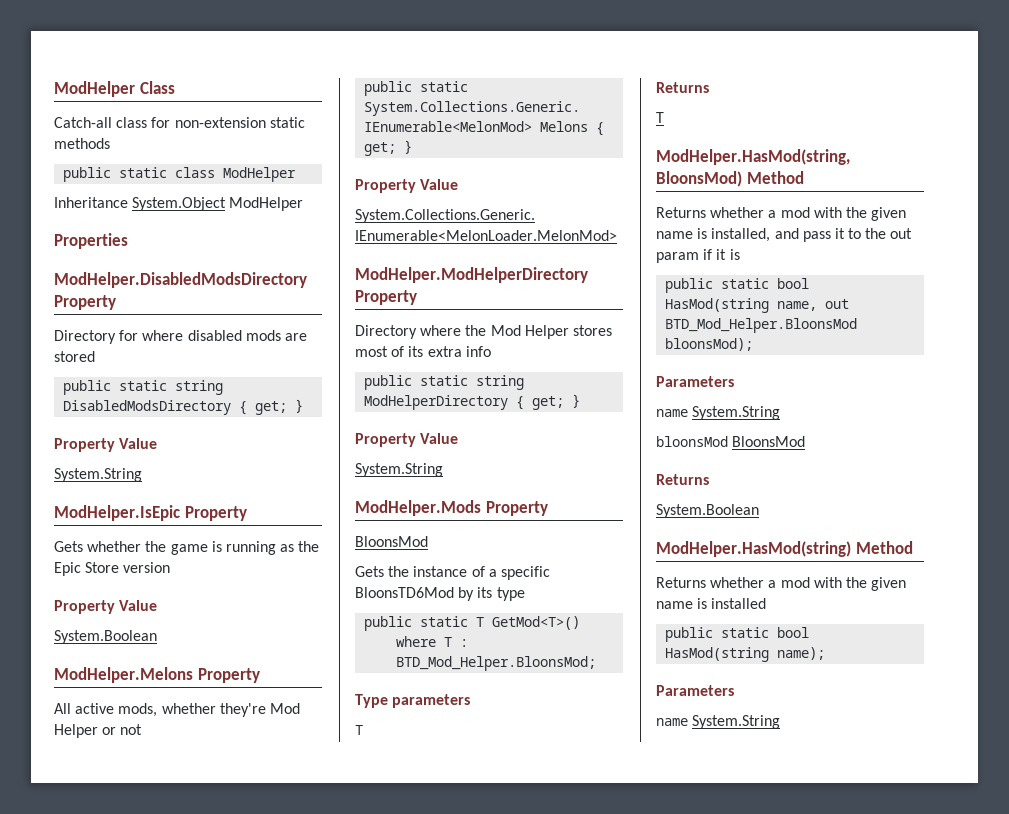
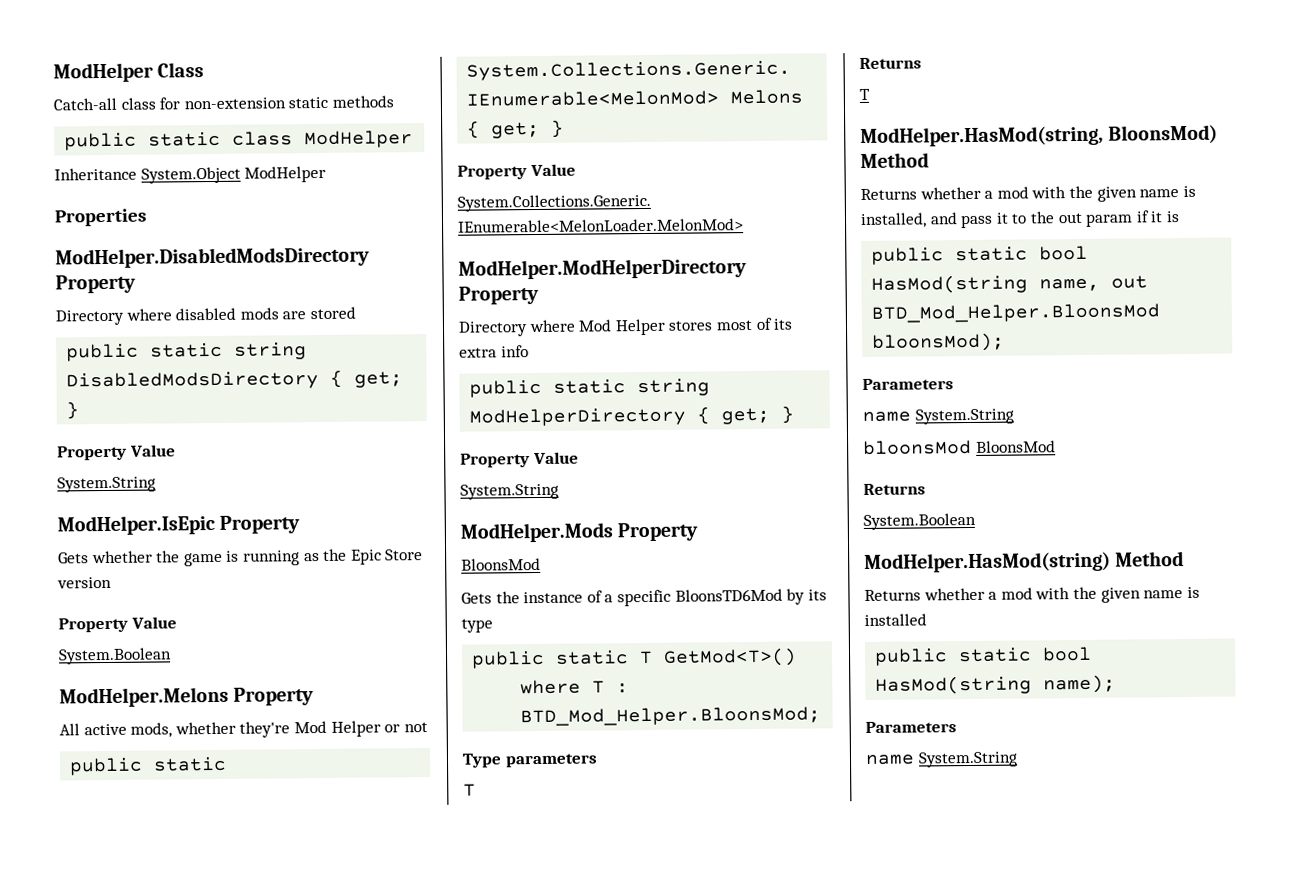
- Directory for where disabled mods are stored
+ Directory where disabled mods are stored
- Directory where the Mod Helper stores most of its extra info
+ Directory where Mod Helper stores most of its extra info

